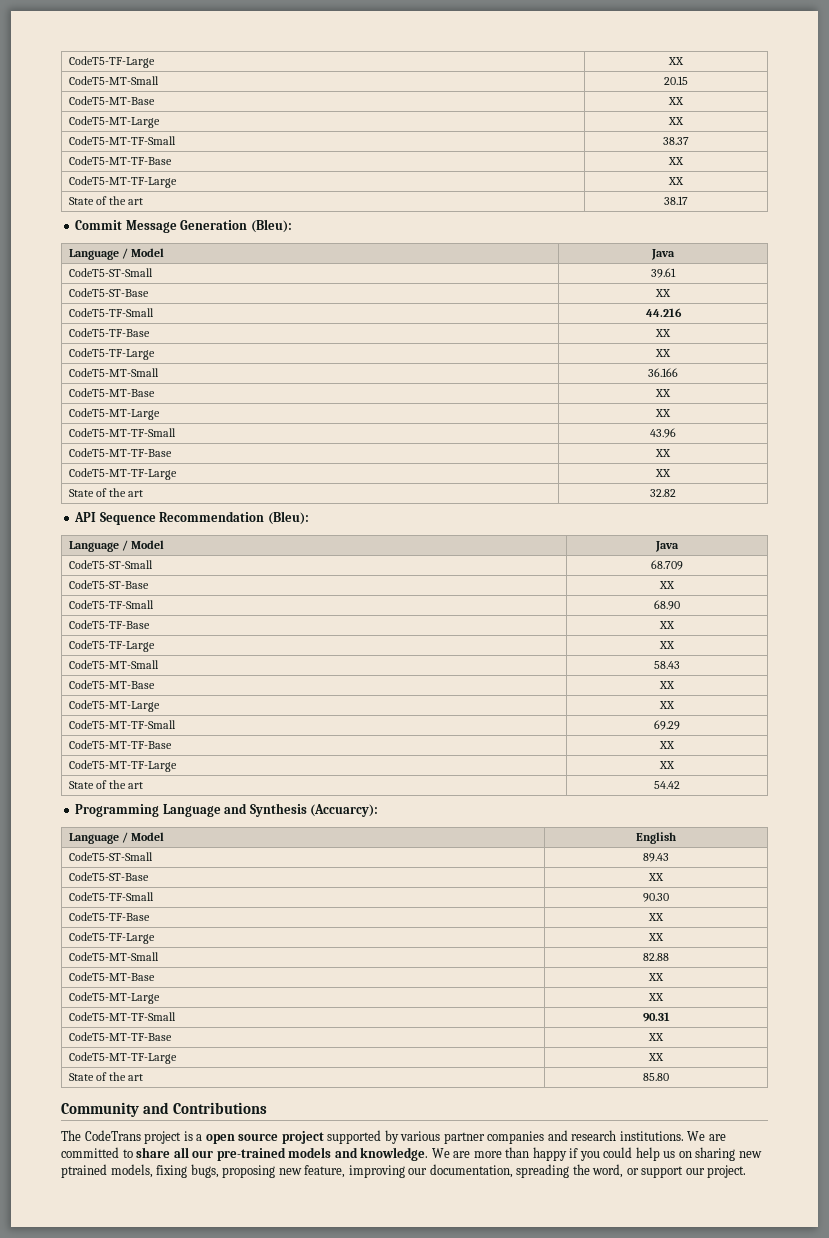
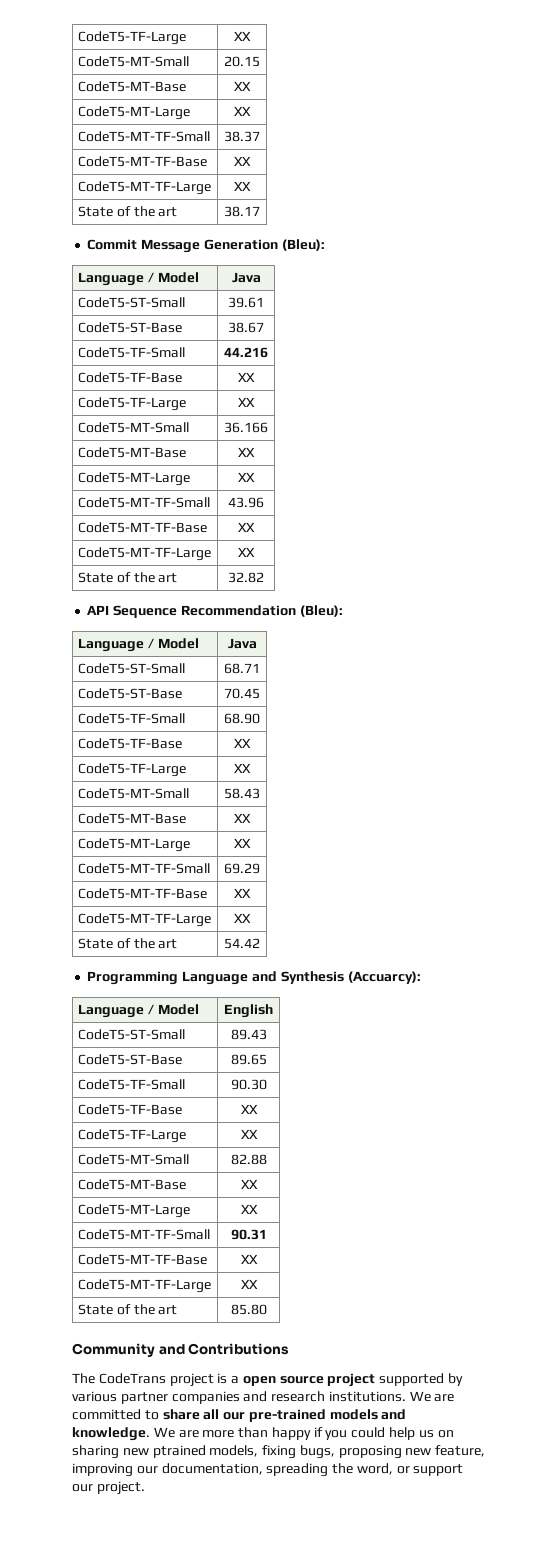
  CodeT5-ST-Small | 39.61
- CodeT5-ST-Base | XX
+ CodeT5-ST-Base | 38.67
- CodeT5-ST-Small | 68.709
- CodeT5-ST-Base | XX
+ CodeT5-ST-Small | 68.71
+ CodeT5-ST-Base | 70.45
  CodeT5-ST-Small | 89.43
- CodeT5-ST-Base | XX
+ CodeT5-ST-Base | 89.65

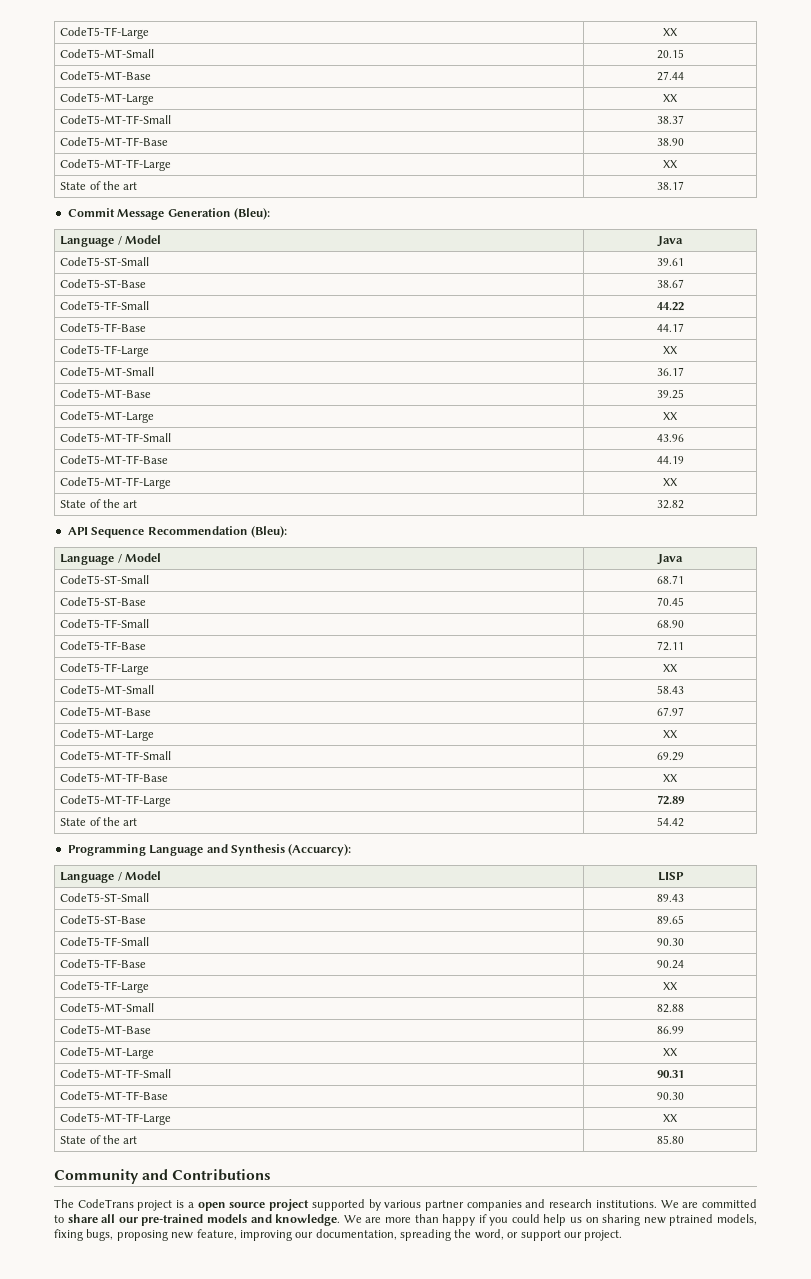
  CodeT5-MT-Small | 20.15
- CodeT5-MT-Base | XX
+ CodeT5-MT-Base | 27.44
  CodeT5-MT-TF-Small | 38.37
- CodeT5-MT-TF-Base | XX
+ CodeT5-MT-TF-Base | 38.90
- CodeT5-TF-Small | 44.216
- CodeT5-TF-Base | XX
+ CodeT5-TF-Small | 44.22
+ CodeT5-TF-Base | 44.17
  CodeT5-TF-Large | XX
- CodeT5-MT-Small | 36.166
- CodeT5-MT-Base | XX
+ CodeT5-MT-Small | 36.17
+ CodeT5-MT-Base | 39.25
  CodeT5-MT-TF-Small | 43.96
- CodeT5-MT-TF-Base | XX
+ CodeT5-MT-TF-Base | 44.19
  CodeT5-TF-Small | 68.90
- CodeT5-TF-Base | XX
+ CodeT5-TF-Base | 72.11
  CodeT5-MT-Small | 58.43
- CodeT5-MT-Base | XX
+ CodeT5-MT-Base | 67.97
  CodeT5-MT-TF-Small | 69.29
  CodeT5-MT-TF-Base | XX
- CodeT5-MT-TF-Large | XX
+ CodeT5-MT-TF-Large | 72.89
- Language / Model | English
+ Language / Model | LISP
  CodeT5-TF-Small | 90.30
- CodeT5-TF-Base | XX
+ CodeT5-TF-Base | 90.24
  CodeT5-MT-Small | 82.88
- CodeT5-MT-Base | XX
+ CodeT5-MT-Base | 86.99
  CodeT5-MT-TF-Small | 90.31
- CodeT5-MT-TF-Base | XX
+ CodeT5-MT-TF-Base | 90.30

